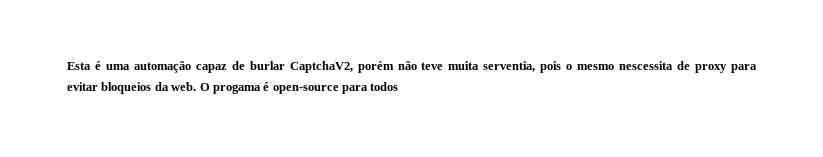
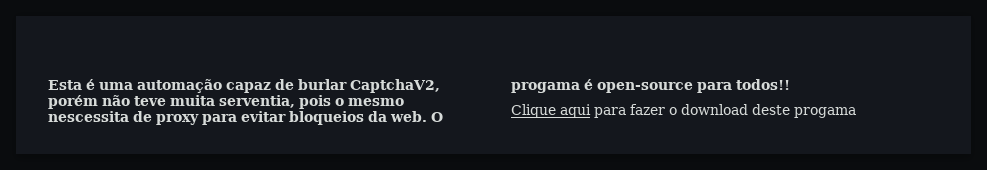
- O progama é open-source para todos
+ O progama é open-source para todos!!
+ Clique aqui para fazer o download deste progama

